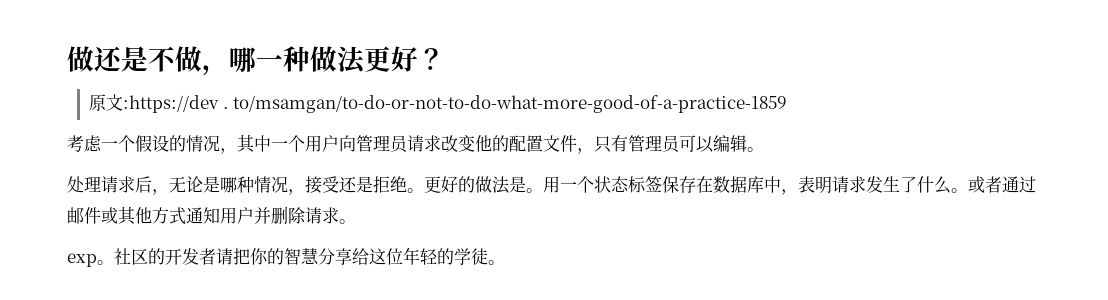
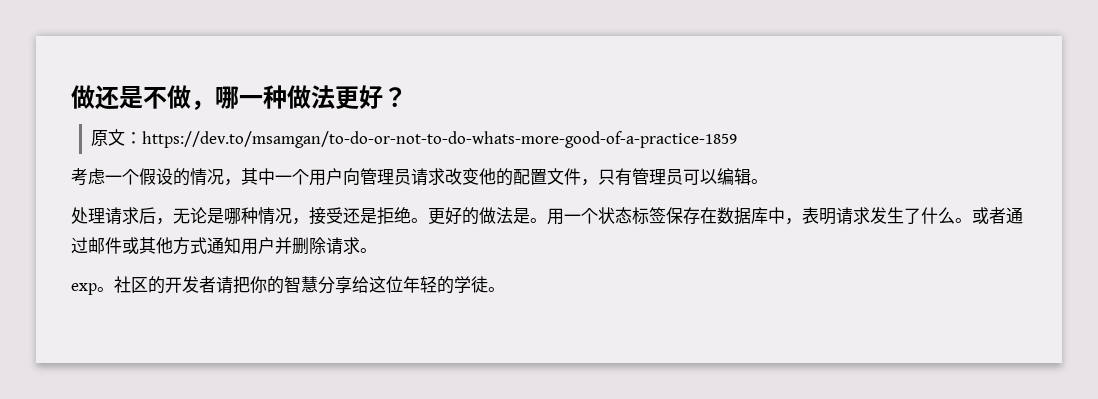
- 原文:https://dev . to/msamgan/to-do-or-not-to-do-what-more-good-of-a-practice-1859
+ 原文：https://dev.to/msamgan/to-do-or-not-to-do-whats-more-good-of-a-practice-1859

